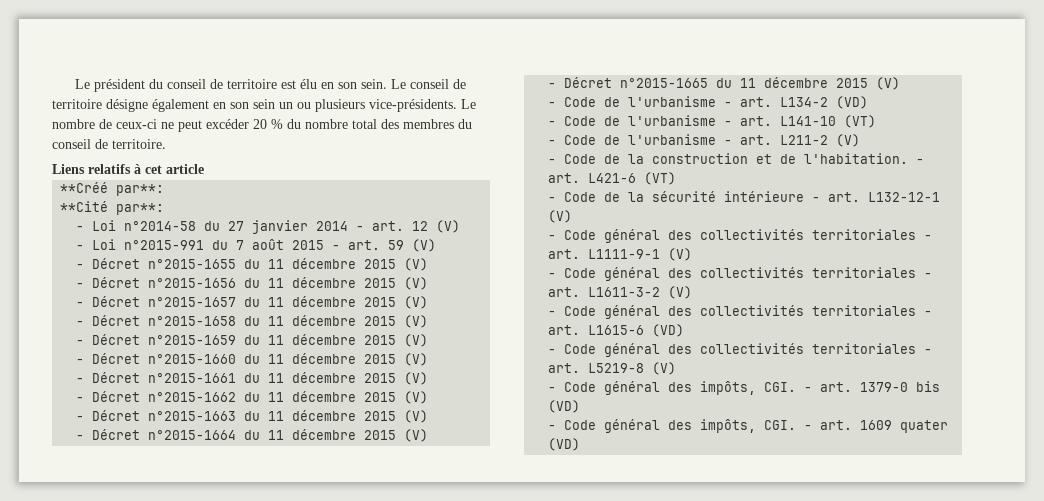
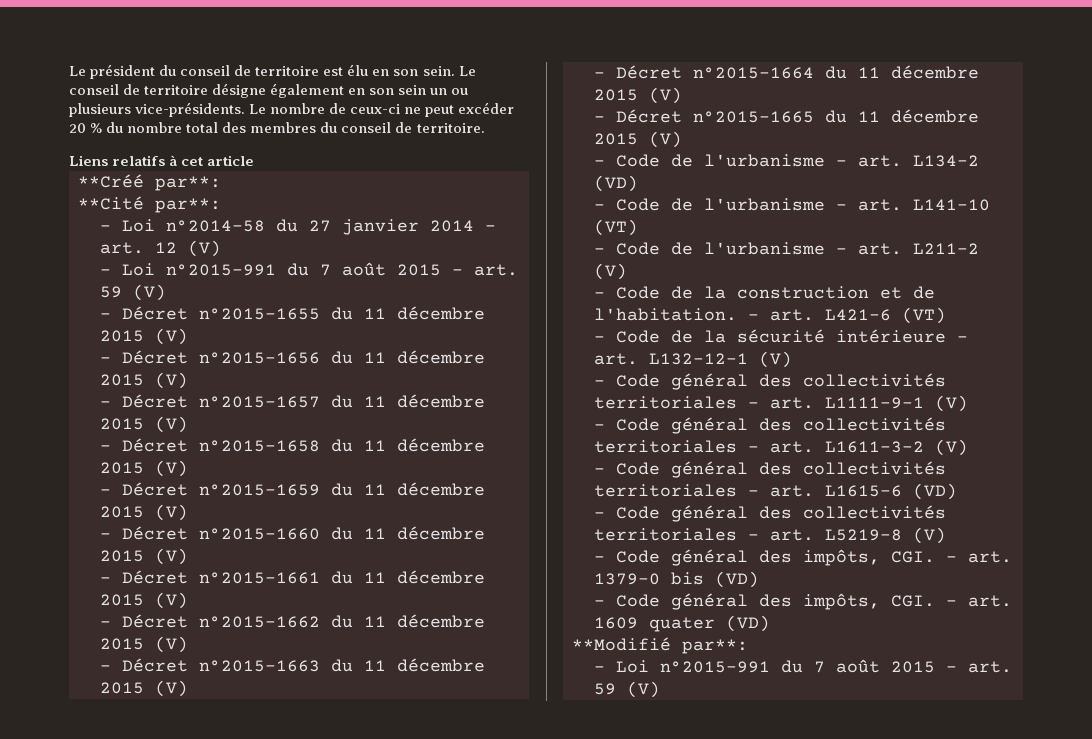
+ **Modifié par**:
+ - Loi n°2015-991 du 7 août 2015 - art. 59 (V)

